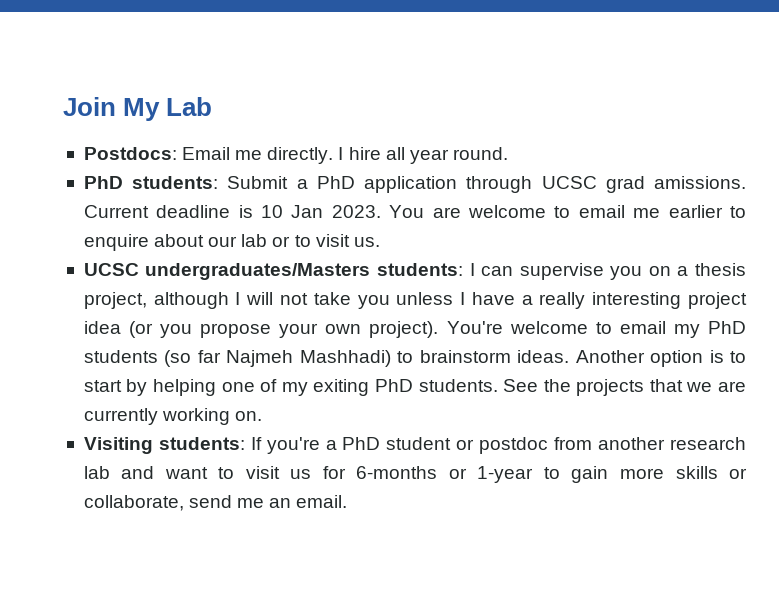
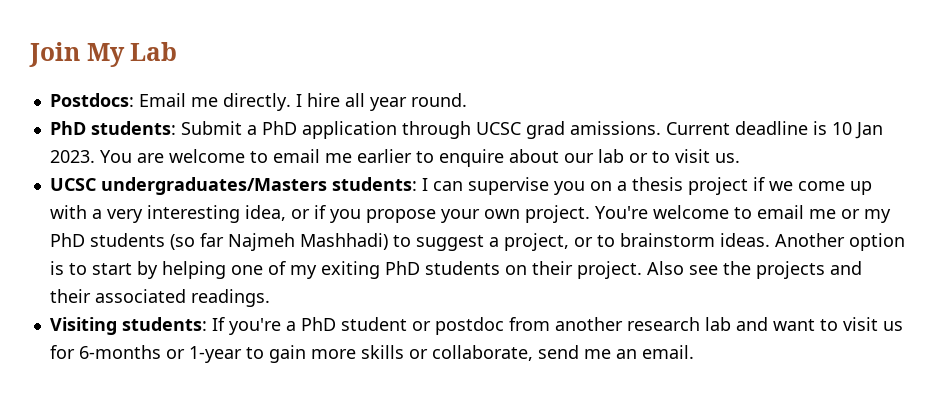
- UCSC undergraduates/Masters students: I can supervise you on a thesis project, although I will not take you unless I have a really interesting project idea (or you propose your own project).
+ UCSC undergraduates/Masters students: I can supervise you on a thesis project if we come up with a very interesting idea, or if you propose your own project.
- You're welcome to email my PhD students (so far Najmeh Mashhadi) to brainstorm ideas.
+ You're welcome to email me or my PhD students (so far Najmeh Mashhadi) to suggest a project, or to brainstorm ideas.
- Another option is to start by helping one of my exiting PhD students. See the projects that we are currently working on.
+ Another option is to start by helping one of my exiting PhD students on their project. Also see the projects and their associated readings.

